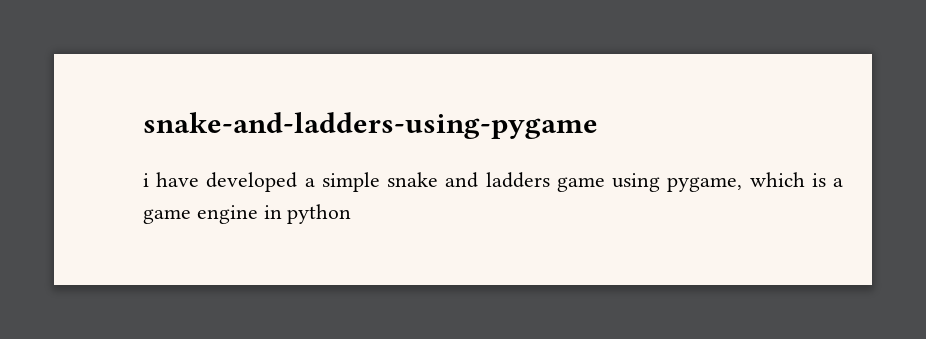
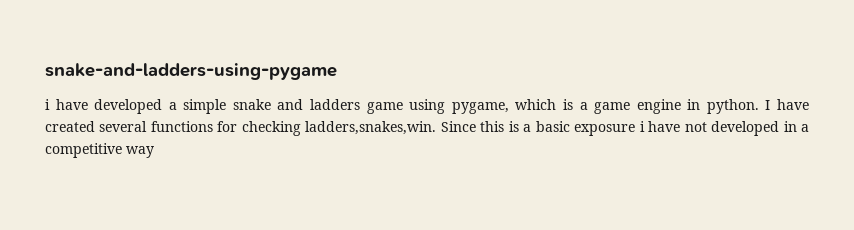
- i have developed a simple snake and ladders game using pygame, which is a game engine in python
+ i have developed a simple snake and ladders game using pygame, which is a game engine in python. I have created several functions for checking ladders,snakes,win. Since this is a basic exposure i have not developed in a competitive way

